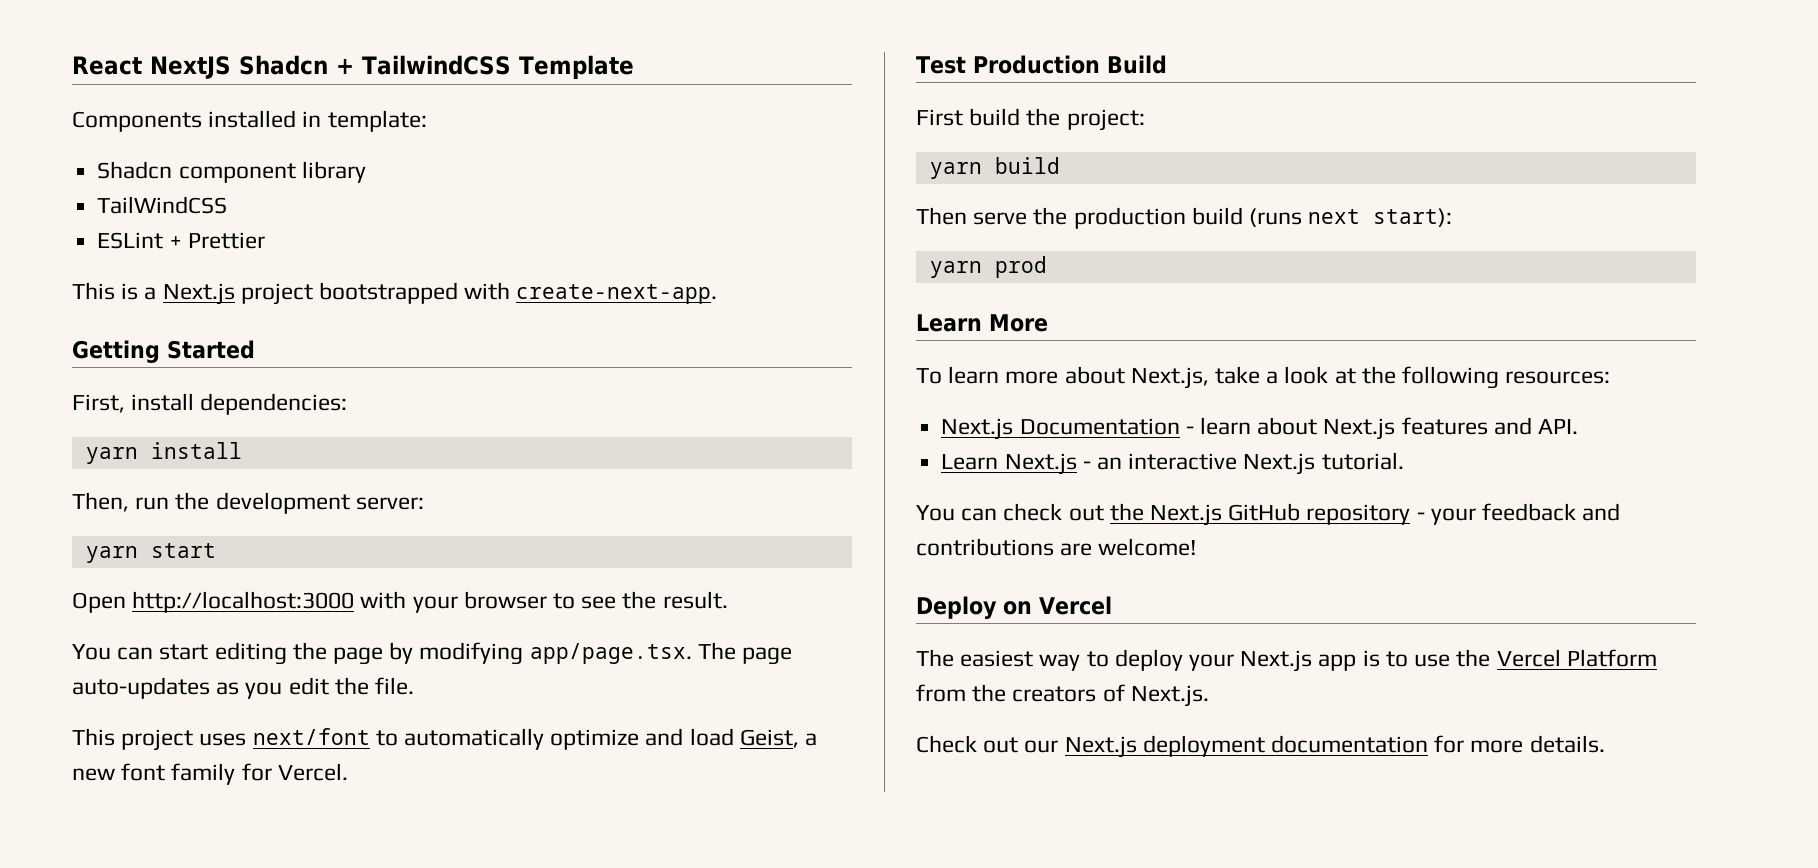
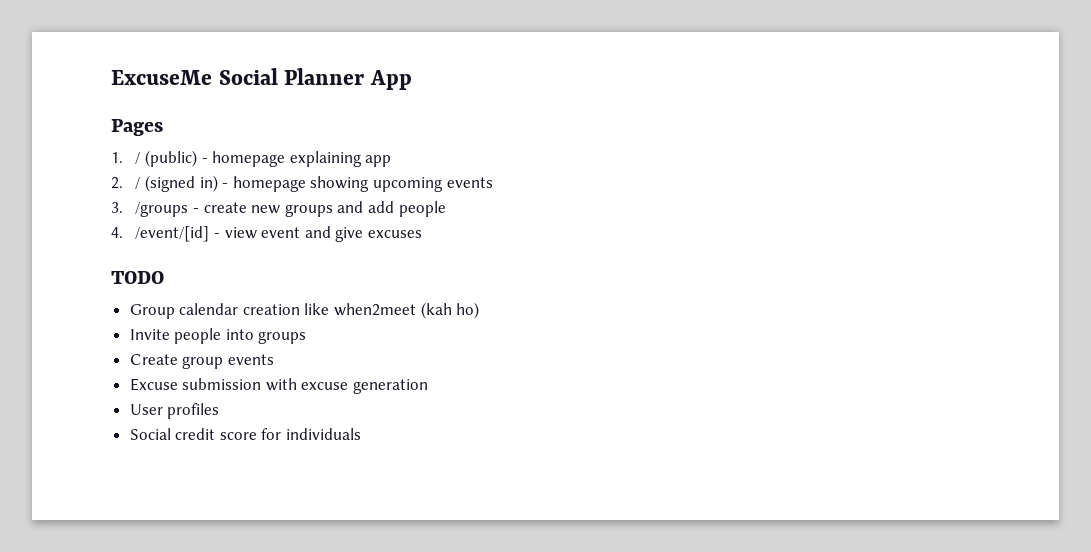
- React NextJS Shadcn + TailwindCSS Template
- Components installed in template:
- Shadcn component library
- TailWindCSS
- ESLint + Prettier
- This is a Next.js project bootstrapped with create-next-app.
- Getting Started
- First, install dependencies:
- yarn install
- Then, run the development server:
- yarn start
- Open http://localhost:3000 with your browser to see the result.
- You can start editing the page by modifying app/page.tsx. The page auto-updates as you edit the file.
- This project uses next/font to automatically optimize and load Geist, a new font family for Vercel.
- Test Production Build
- First build the project:
- yarn build
- Then serve the production build (runs next start):
- yarn prod
- Learn More
- To learn more about Next.js, take a look at the following resources:
- Next.js Documentation - learn about Next.js features and API.
- Learn Next.js - an interactive Next.js tutorial.
- You can check out the Next.js GitHub repository - your feedback and contributions are welcome!
- Deploy on Vercel
- The easiest way to deploy your Next.js app is to use the Vercel Platform from the creators of Next.js.
- Check out our Next.js deployment documentation for more details.
+ ExcuseMe Social Planner App
+ Pages
+ 1. / (public) - homepage explaining app
+ 2. / (signed in) - homepage showing upcoming events
+ 3. /groups - create new groups and add people
+ 4. /event/[id] - view event and give excuses
+ TODO
+ Group calendar creation like when2meet (kah ho)
+ Invite people into groups
+ Create group events
+ Excuse submission with excuse generation
+ User profiles
+ Social credit score for individuals

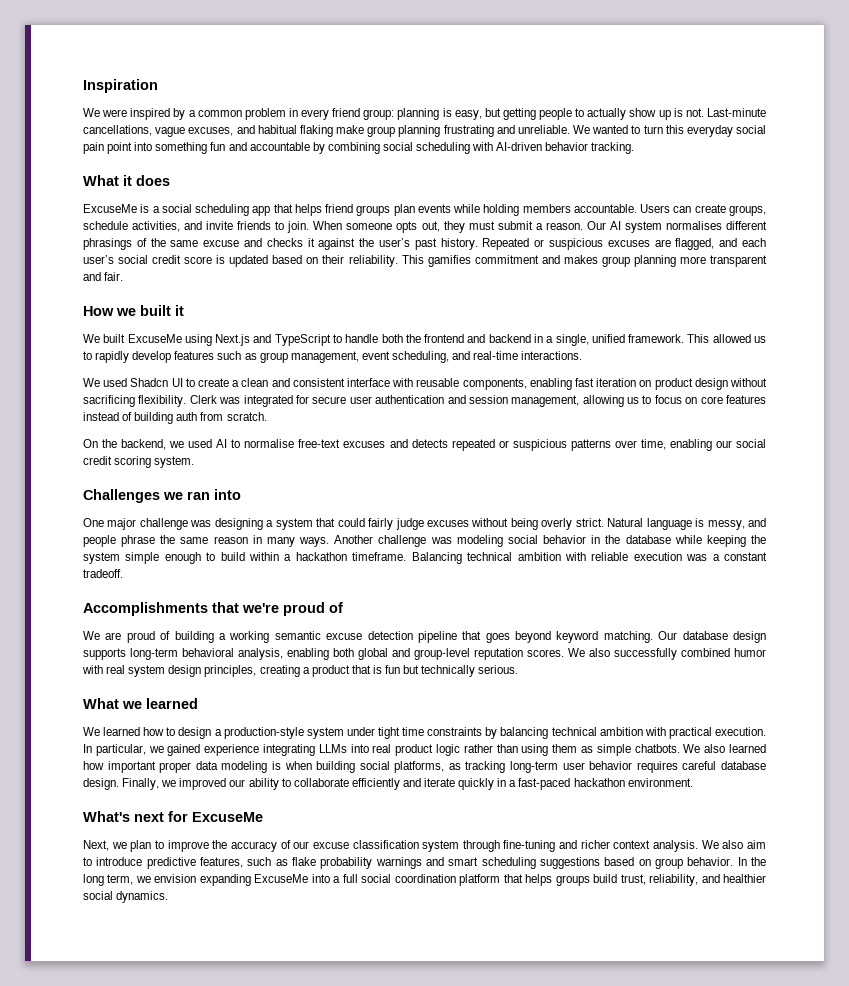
- ExcuseMe Social Planner App
- Pages
- 1. / (public) - homepage explaining app
- 2. / (signed in) - homepage showing upcoming events
- 3. /groups - create new groups and add people
- 4. /event/[id] - view event and give excuses
- TODO
- Group calendar creation like when2meet (kah ho)
- Invite people into groups
- Create group events
- Excuse submission with excuse generation
- User profiles
- Social credit score for individuals
+ Inspiration
+ We were inspired by a common problem in every friend group: planning is easy, but getting people to actually show up is not. Last-minute cancellations, vague excuses, and habitual flaking make group planning frustrating and unreliable. We wanted to turn this everyday social pain point into something fun and accountable by combining social scheduling with AI-driven behavior tracking.
+ What it does
+ ExcuseMe is a social scheduling app that helps friend groups plan events while holding members accountable. Users can create groups, schedule activities, and invite friends to join. When someone opts out, they must submit a reason. Our AI system normalises different phrasings of the same excuse and checks it against the user’s past history. Repeated or suspicious excuses are flagged, and each user’s social credit score is updated based on their reliability. This gamifies commitment and makes group planning more transparent and fair.
+ How we built it
+ We built ExcuseMe using Next.js and TypeScript to handle both the frontend and backend in a single, unified framework. This allowed us to rapidly develop features such as group management, event scheduling, and real-time interactions.
+ We used Shadcn UI to create a clean and consistent interface with reusable components, enabling fast iteration on product design without sacrificing flexibility. Clerk was integrated for secure user authentication and session management, allowing us to focus on core features instead of building auth from scratch.
+ On the backend, we used AI to normalise free-text excuses and detects repeated or suspicious patterns over time, enabling our social credit scoring system.
+ Challenges we ran into
+ One major challenge was designing a system that could fairly judge excuses without being overly strict. Natural language is messy, and people phrase the same reason in many ways. Another challenge was modeling social behavior in the database while keeping the system simple enough to build within a hackathon timeframe. Balancing technical ambition with reliable execution was a constant tradeoff.
+ Accomplishments that we're proud of
+ We are proud of building a working semantic excuse detection pipeline that goes beyond keyword matching. Our database design supports long-term behavioral analysis, enabling both global and group-level reputation scores. We also successfully combined humor with real system design principles, creating a product that is fun but technically serious.
+ What we learned
+ We learned how to design a production-style system under tight time constraints by balancing technical ambition with practical execution. In particular, we gained experience integrating LLMs into real product logic rather than using them as simple chatbots. We also learned how important proper data modeling is when building social platforms, as tracking long-term user behavior requires careful database design. Finally, we improved our ability to collaborate efficiently and iterate quickly in a fast-paced hackathon environment.
+ What's next for ExcuseMe
+ Next, we plan to improve the accuracy of our excuse classification system through fine-tuning and richer context analysis. We also aim to introduce predictive features, such as flake probability warnings and smart scheduling suggestions based on group behavior. In the long term, we envision expanding ExcuseMe into a full social coordination platform that helps groups build trust, reliability, and healthier social dynamics.

